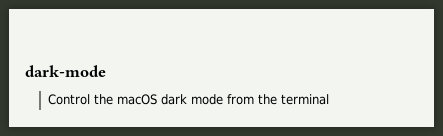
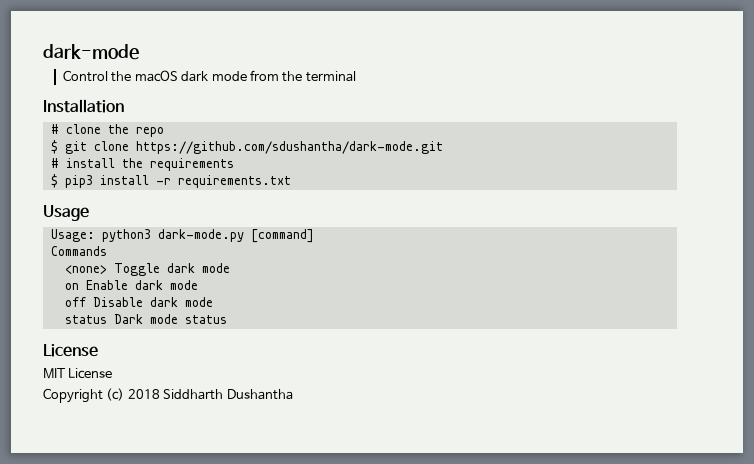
+ Installation
+ # clone the repo
+ $ git clone https://github.com/sdushantha/dark-mode.git
+ # install the requirements
+ $ pip3 install -r requirements.txt
+ Usage
+ Usage: python3 dark-mode.py [command]
+ Commands
+ <none> Toggle dark mode
+ on Enable dark mode
+ off Disable dark mode
+ status Dark mode status
+ License
+ MIT License
+ Copyright (c) 2018 Siddharth Dushantha

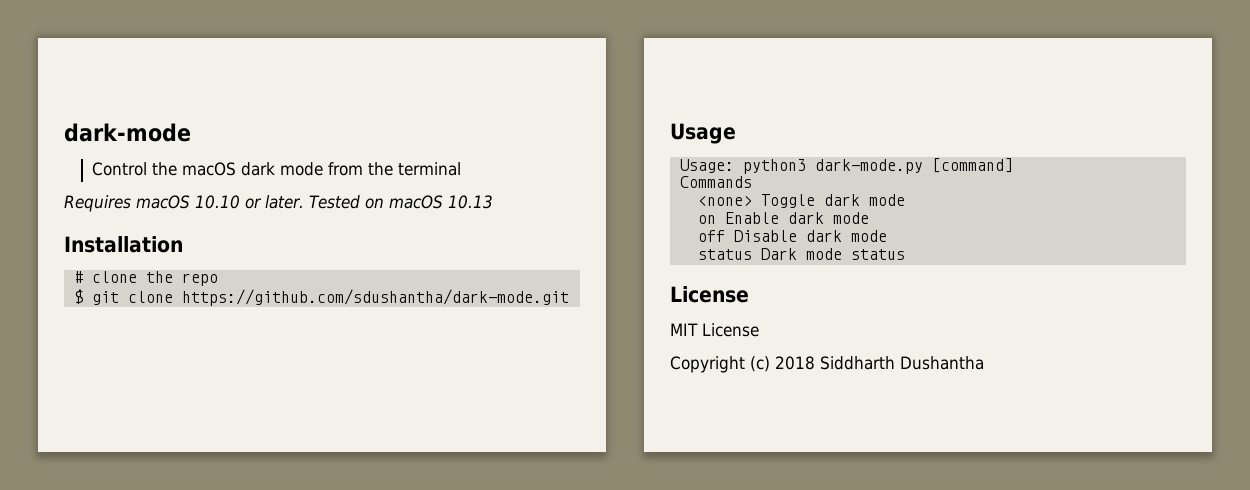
+ Requires macOS 10.10 or later. Tested on macOS 10.13
- # install the requirements
- $ pip3 install -r requirements.txt

